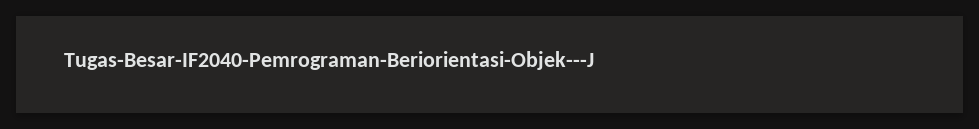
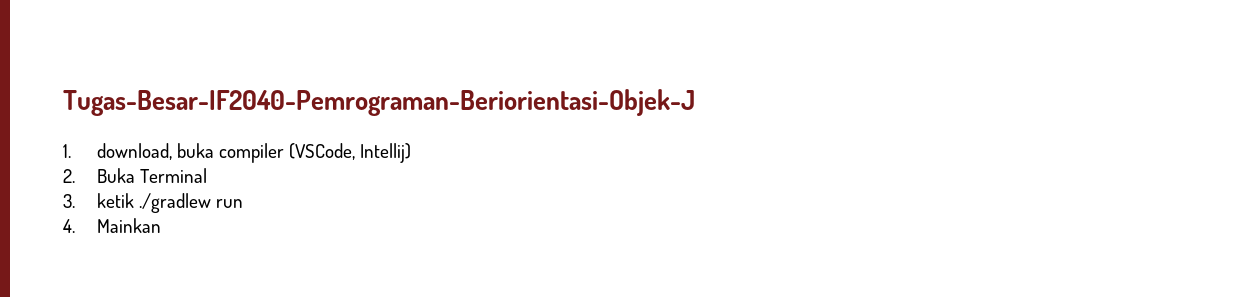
- Tugas-Besar-IF2040-Pemrograman-Beriorientasi-Objek---J
+ Tugas-Besar-IF2040-Pemrograman-Beriorientasi-Objek-J
+ 1. download, buka compiler (VSCode, Intellij)
+ 2. Buka Terminal
+ 3. ketik ./gradlew run
+ 4. Mainkan

